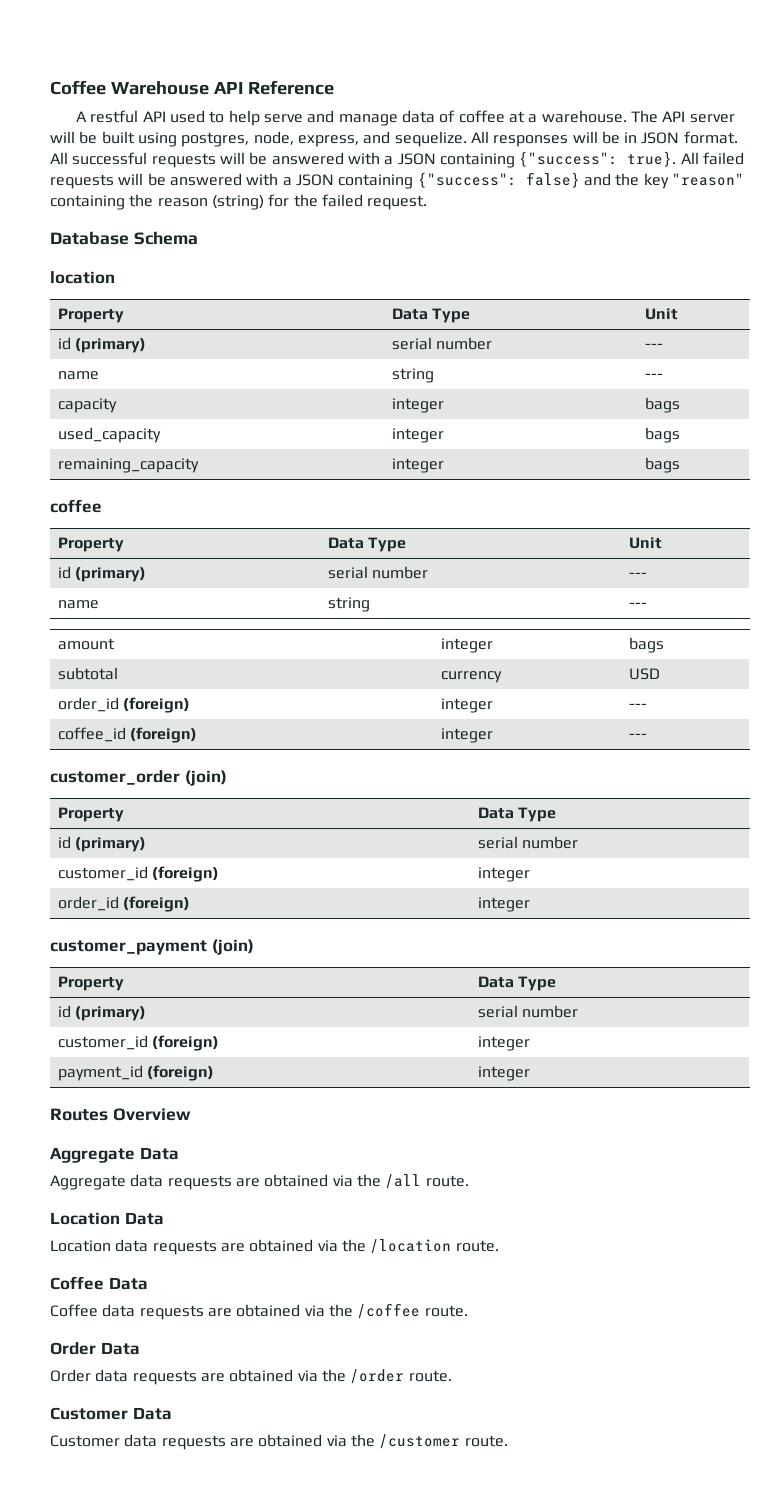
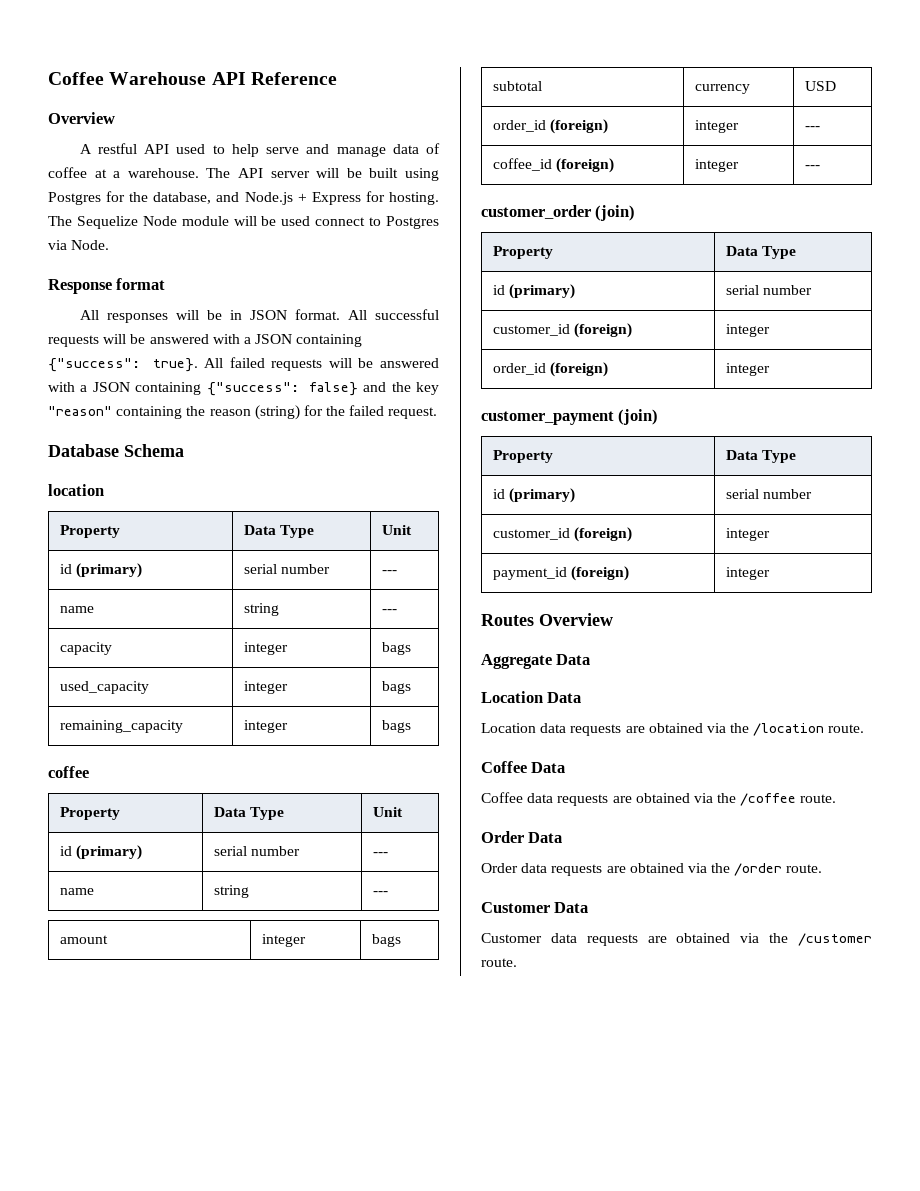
  Coffee Warehouse API Reference
+ Overview
- The API server will be built using postgres, node, express, and sequelize. All responses will be in JSON format.
+ The API server will be built using Postgres for the database, and Node.js + Express for hosting. The Sequelize Node module will be used connect to Postgres via Node.
+ Response format
+ All responses will be in JSON format.
- Aggregate data requests are obtained via the /all route.

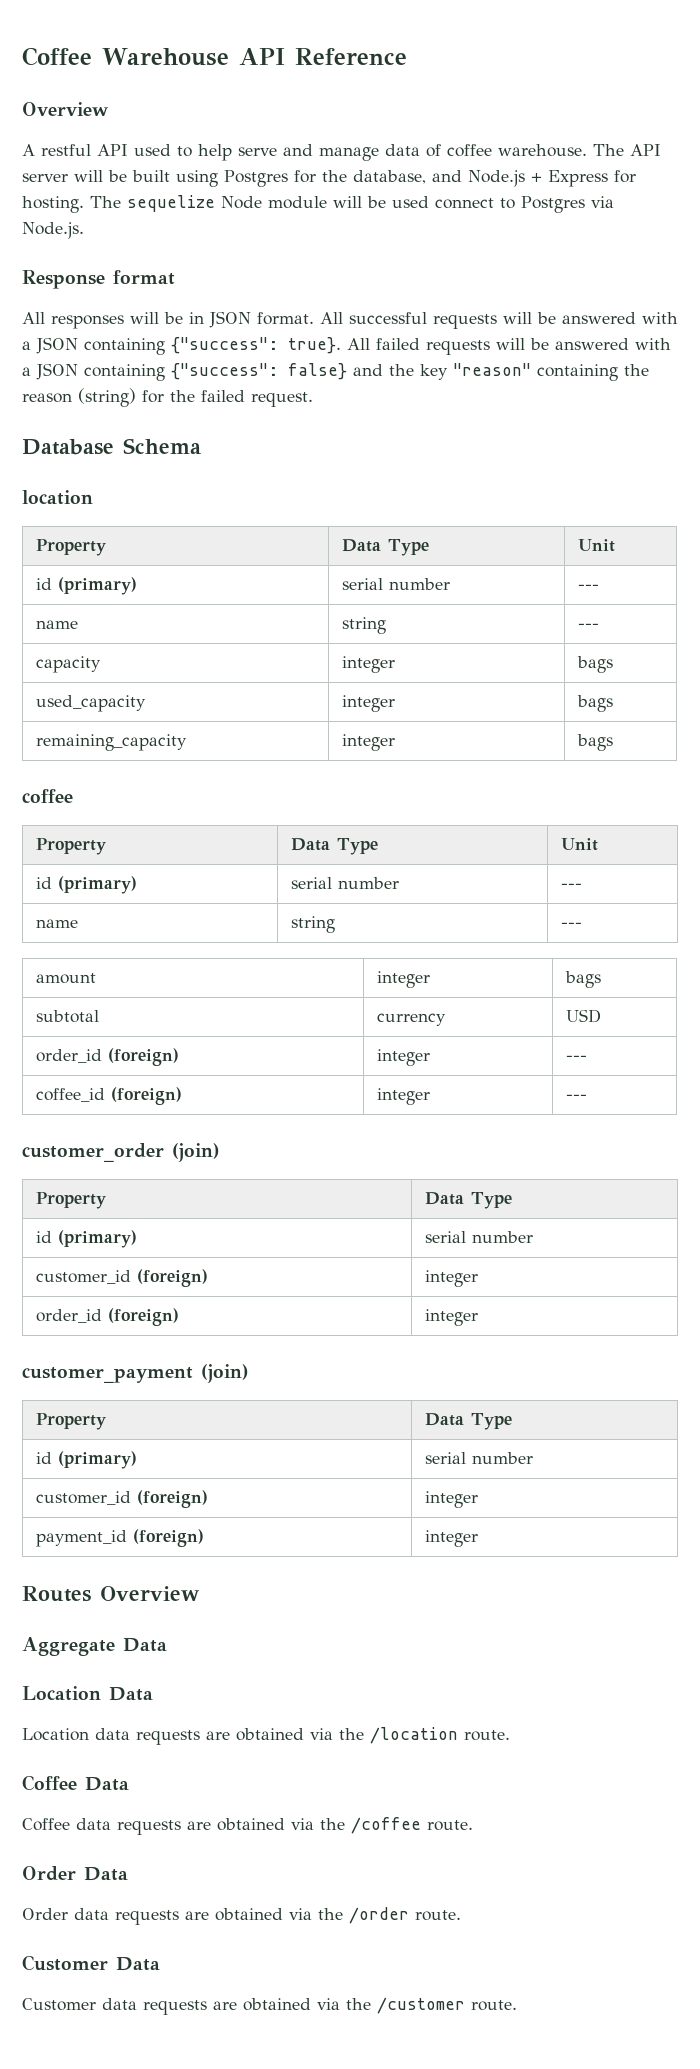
- A restful API used to help serve and manage data of coffee at a warehouse.
+ A restful API used to help serve and manage data of coffee warehouse.
- The Sequelize Node module will be used connect to Postgres via Node.
+ The sequelize Node module will be used connect to Postgres via Node.js.

